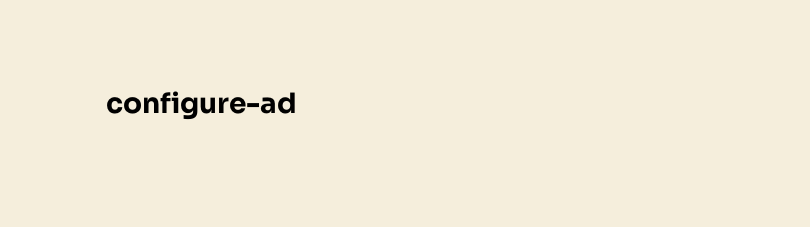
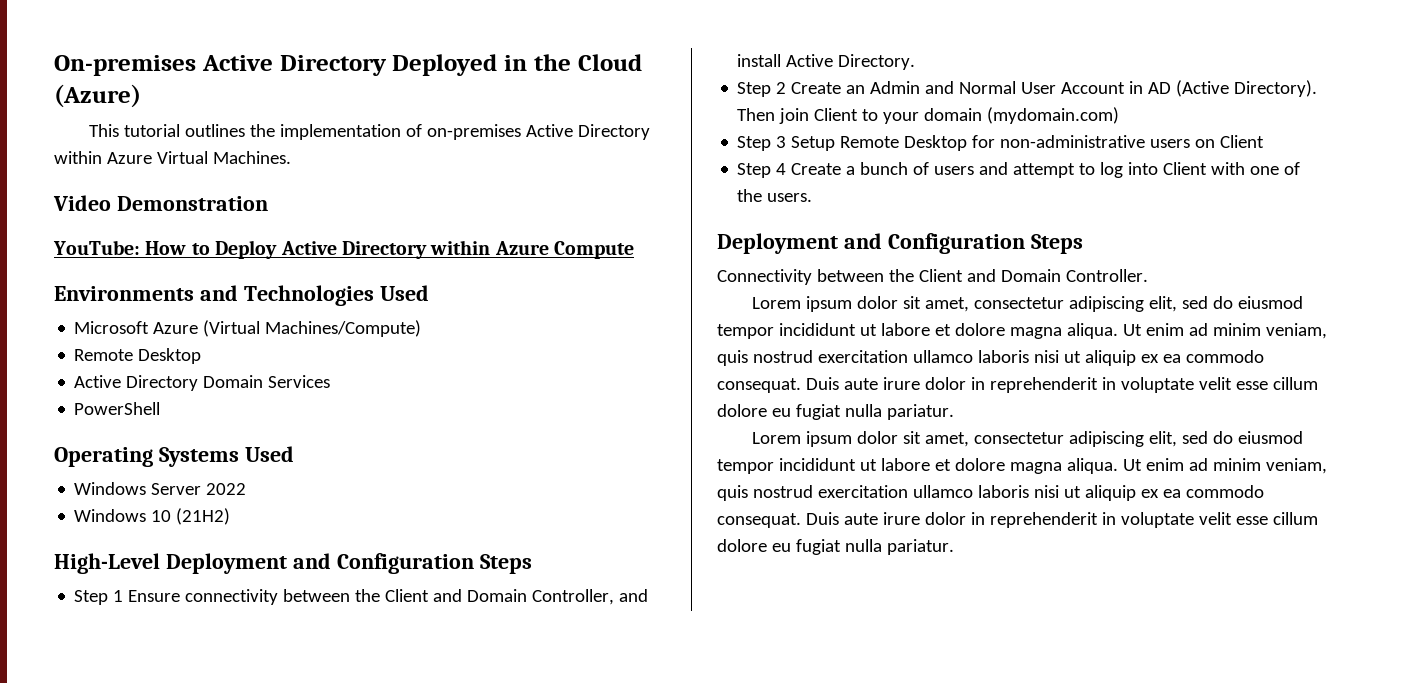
- configure-ad
+ On-premises Active Directory Deployed in the Cloud (Azure)
+ This tutorial outlines the implementation of on-premises Active Directory within Azure Virtual Machines.
+ Video Demonstration
+ YouTube: How to Deploy Active Directory within Azure Compute
+ Environments and Technologies Used
+ Microsoft Azure (Virtual Machines/Compute)
+ Remote Desktop
+ Active Directory Domain Services
+ PowerShell
+ Operating Systems Used
+ Windows Server 2022
+ Windows 10 (21H2)
+ High-Level Deployment and Configuration Steps
+ Step 1 Ensure connectivity between the Client and Domain Controller, and install Active Directory.
+ Step 2 Create an Admin and Normal User Account in AD (Active Directory). Then join Client to your domain (mydomain.com)
+ Step 3 Setup Remote Desktop for non-administrative users on Client
+ Step 4 Create a bunch of users and attempt to log into Client with one of the users.
+ Deployment and Configuration Steps
+ Connectivity between the Client and Domain Controller.
+ Lorem ipsum dolor sit amet, consectetur adipiscing elit, sed do eiusmod tempor incididunt ut labore et dolore magna aliqua. Ut enim ad minim veniam, quis nostrud exercitation ullamco laboris nisi ut aliquip ex ea commodo consequat. Duis aute irure dolor in reprehenderit in voluptate velit esse cillum dolore eu fugiat nulla pariatur.
+ Lorem ipsum dolor sit amet, consectetur adipiscing elit, sed do eiusmod tempor incididunt ut labore et dolore magna aliqua. Ut enim ad minim veniam, quis nostrud exercitation ullamco laboris nisi ut aliquip ex ea commodo consequat. Duis aute irure dolor in reprehenderit in voluptate velit esse cillum dolore eu fugiat nulla pariatur.

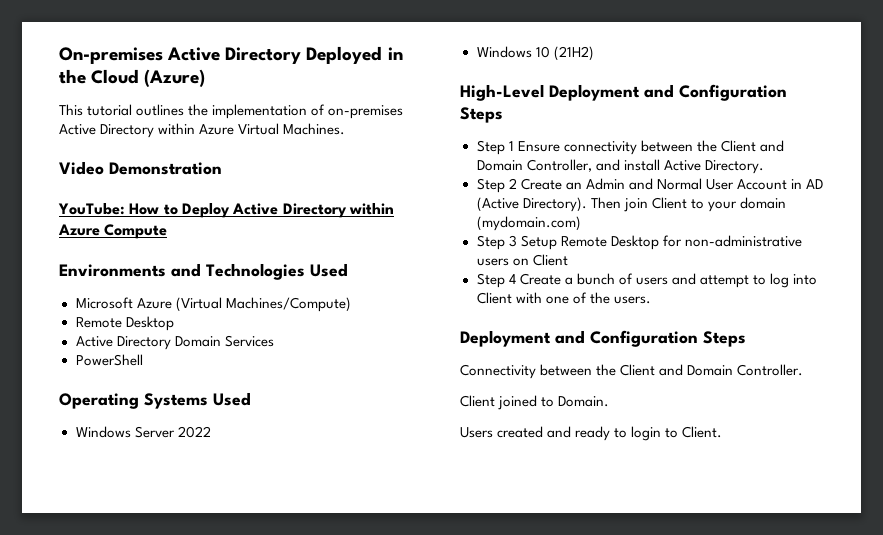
  Connectivity between the Client and Domain Controller.
- Lorem ipsum dolor sit amet, consectetur adipiscing elit, sed do eiusmod tempor incididunt ut labore et dolore magna aliqua. Ut enim ad minim veniam, quis nostrud exercitation ullamco laboris nisi ut aliquip ex ea commodo consequat. Duis aute irure dolor in reprehenderit in voluptate velit esse cillum dolore eu fugiat nulla pariatur.
- Lorem ipsum dolor sit amet, consectetur adipiscing elit, sed do eiusmod tempor incididunt ut labore et dolore magna aliqua. Ut enim ad minim veniam, quis nostrud exercitation ullamco laboris nisi ut aliquip ex ea commodo consequat. Duis aute irure dolor in reprehenderit in voluptate velit esse cillum dolore eu fugiat nulla pariatur.
+ Client joined to Domain.
+ Users created and ready to login to Client.

